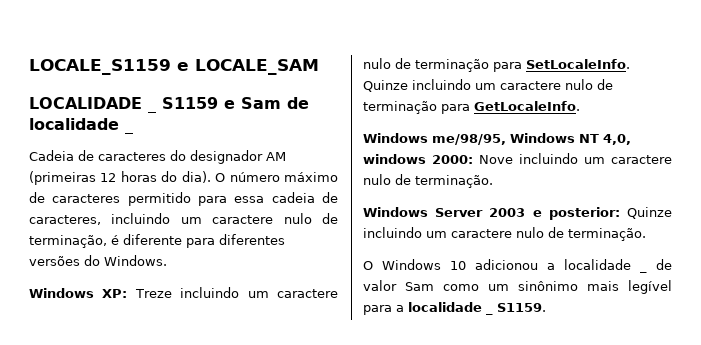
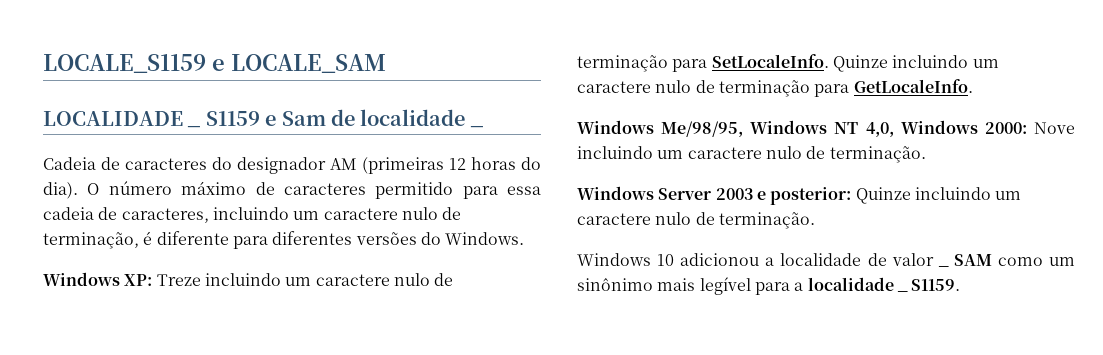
- Windows me/98/95, Windows NT 4,0, windows 2000: Nove incluindo um caractere nulo de terminação.
+ Windows Me/98/95, Windows NT 4,0, Windows 2000: Nove incluindo um caractere nulo de terminação.
- O Windows 10 adicionou a localidade _ de valor Sam como um sinônimo mais legível para a localidade _ S1159.
+ Windows 10 adicionou a localidade de valor _ SAM como um sinônimo mais legível para a localidade _ S1159.

